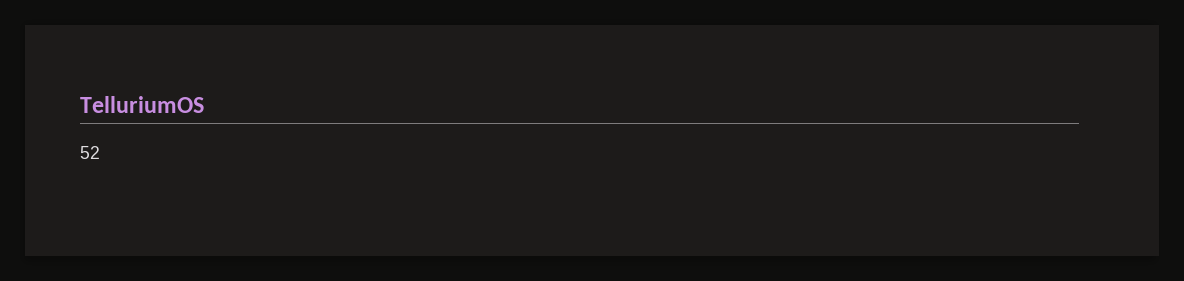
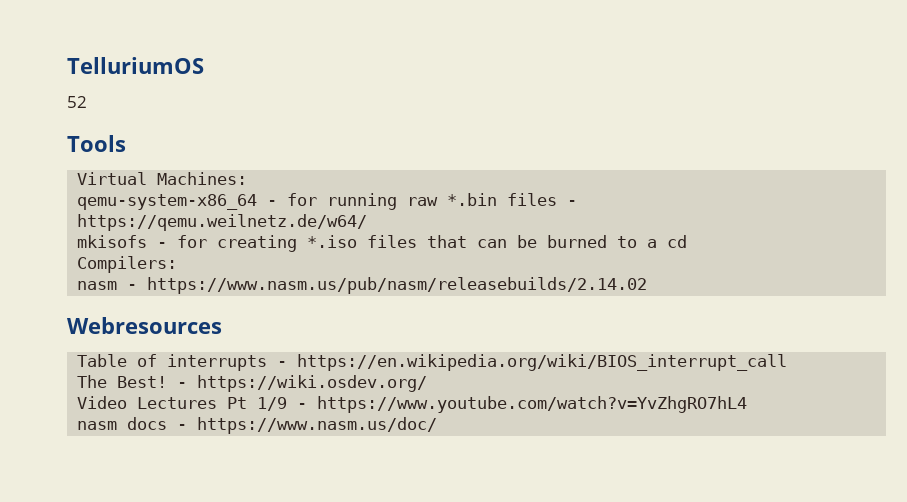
+ Tools
+ Virtual Machines:
+ qemu-system-x86_64 - for running raw *.bin files - https://qemu.weilnetz.de/w64/
+ mkisofs - for creating *.iso files that can be burned to a cd
+ Compilers:
+ nasm - https://www.nasm.us/pub/nasm/releasebuilds/2.14.02
+ Webresources
+ Table of interrupts - https://en.wikipedia.org/wiki/BIOS_interrupt_call
+ The Best! - https://wiki.osdev.org/
+ Video Lectures Pt 1/9 - https://www.youtube.com/watch?v=YvZhgRO7hL4
+ nasm docs - https://www.nasm.us/doc/

